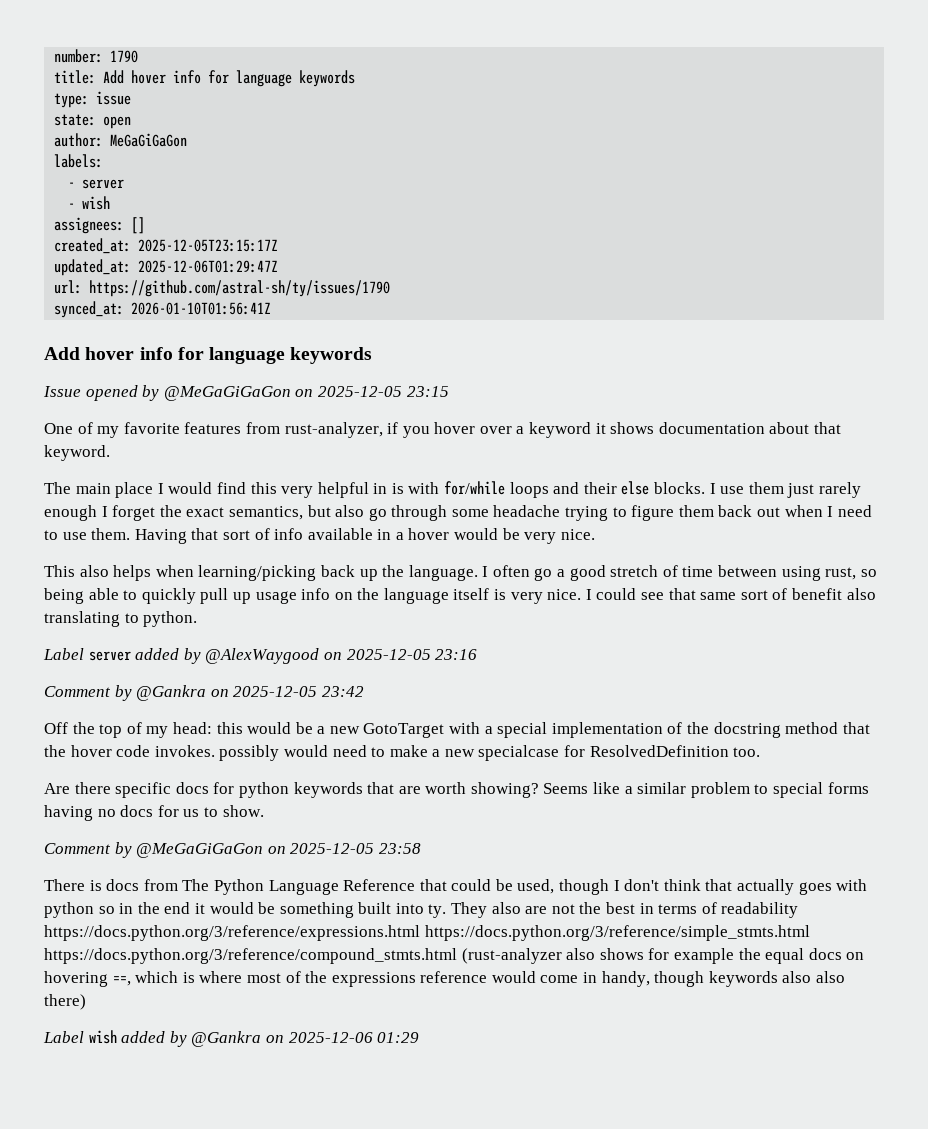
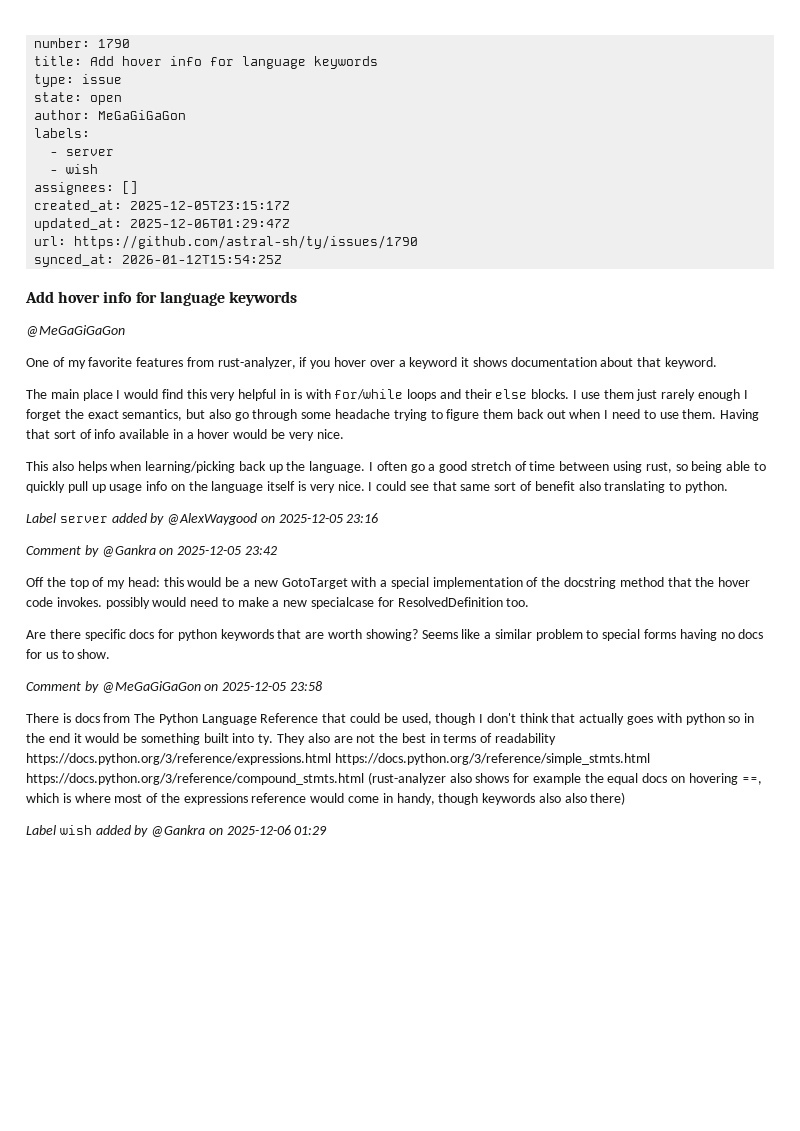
- synced_at: 2026-01-10T01:56:41Z
+ synced_at: 2026-01-12T15:54:25Z
  Add hover info for language keywords
- Issue opened by @MeGaGiGaGon on 2025-12-05 23:15
+ @MeGaGiGaGon

